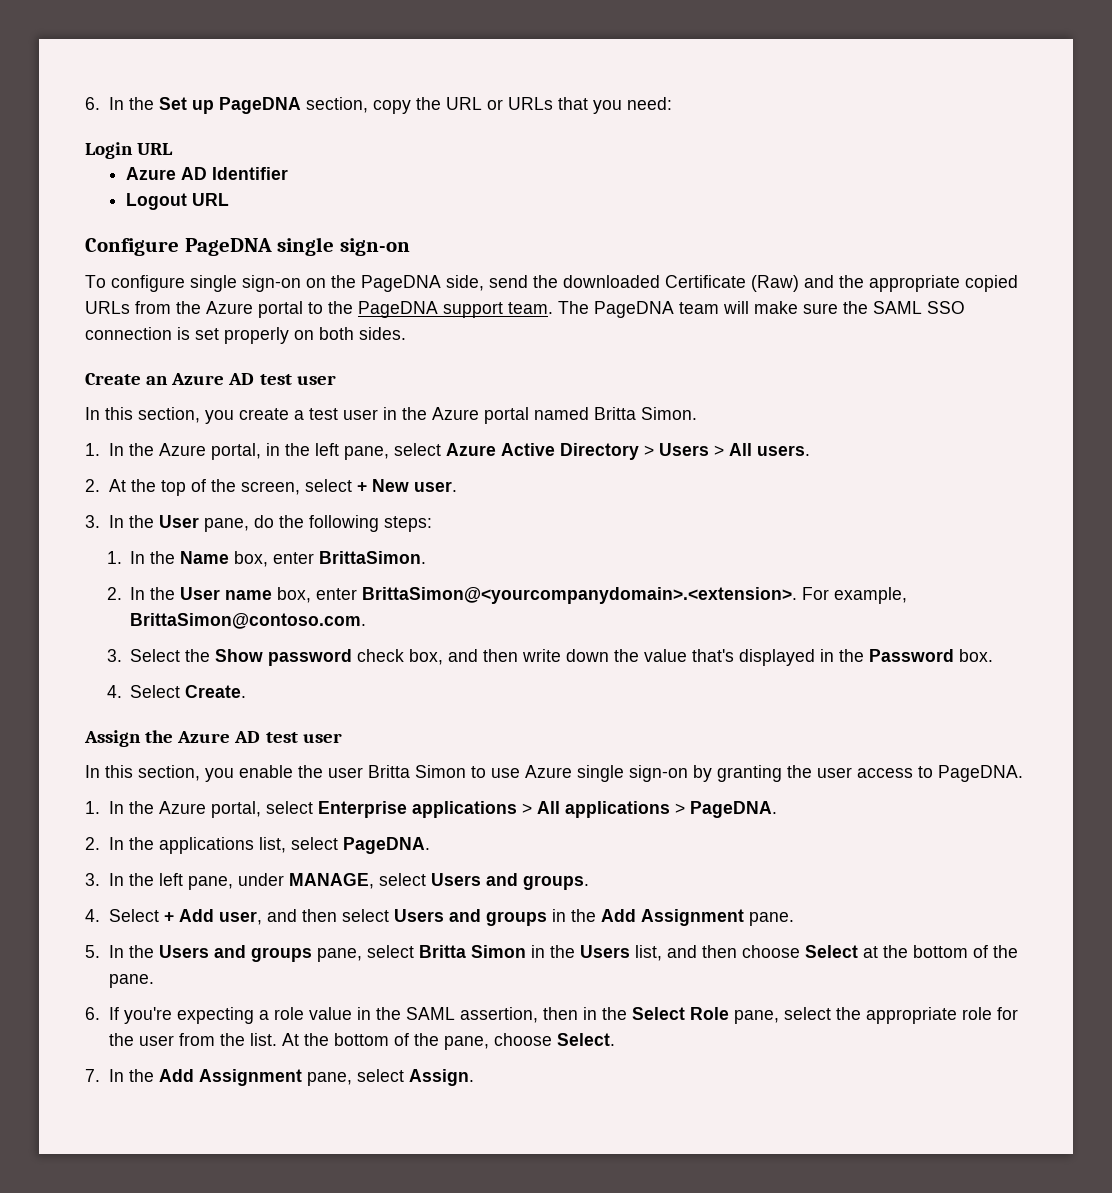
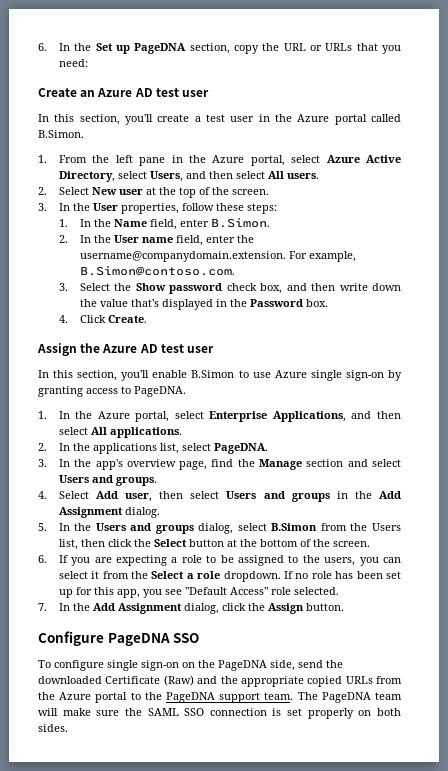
- Login URL
- Azure AD Identifier
- Logout URL
+ Create an Azure AD test user
+ In this section, you'll create a test user in the Azure portal called B.Simon.
+ 1. From the left pane in the Azure portal, select Azure Active Directory, select Users, and then select All users.
+ 2. Select New user at the top of the screen.
+ 3. In the User properties, follow these steps:
+ 1. In the Name field, enter B.Simon.
+ 2. In the User name field, enter the username@companydomain.extension. For example, B.Simon@contoso.com.
+ 3. Select the Show password check box, and then write down the value that's displayed in the Password box.
+ 4. Click Create.
+ Assign the Azure AD test user
+ In this section, you'll enable B.Simon to use Azure single sign-on by granting access to PageDNA.
+ 1. In the Azure portal, select Enterprise Applications, and then select All applications.
+ 2. In the applications list, select PageDNA.
+ 3. In the app's overview page, find the Manage section and select Users and groups.
+ 4. Select Add user, then select Users and groups in the Add Assignment dialog.
+ 5. In the Users and groups dialog, select B.Simon from the Users list, then click the Select button at the bottom of the screen.
+ 6. If you are expecting a role to be assigned to the users, you can select it from the Select a role dropdown. If no role has been set up for this app, you see "Default Access" role selected.
+ 7. In the Add Assignment dialog, click the Assign button.
- Configure PageDNA single sign-on
+ Configure PageDNA SSO
- Create an Azure AD test user
- In this section, you create a test user in the Azure portal named Britta Simon.
- 1. In the Azure portal, in the left pane, select Azure Active Directory > Users > All users.
- 2. At the top of the screen, select + New user.
- 3. In the User pane, do the following steps:
- 1. In the Name box, enter BrittaSimon.
- 2. In the User name box, enter BrittaSimon@<yourcompanydomain>.<extension>. For example, BrittaSimon@contoso.com.
- 3. Select the Show password check box, and then write down the value that's displayed in the Password box.
- 4. Select Create.
- Assign the Azure AD test user
- In this section, you enable the user Britta Simon to use Azure single sign-on by granting the user access to PageDNA.
- 1. In the Azure portal, select Enterprise applications > All applications > PageDNA.
- 2. In the applications list, select PageDNA.
- 3. In the left pane, under MANAGE, select Users and groups.
- 4. Select + Add user, and then select Users and groups in the Add Assignment pane.
- 5. In the Users and groups pane, select Britta Simon in the Users list, and then choose Select at the bottom of the pane.
- 6. If you're expecting a role value in the SAML assertion, then in the Select Role pane, select the appropriate role for the user from the list. At the bottom of the pane, choose Select.
- 7. In the Add Assignment pane, select Assign.

